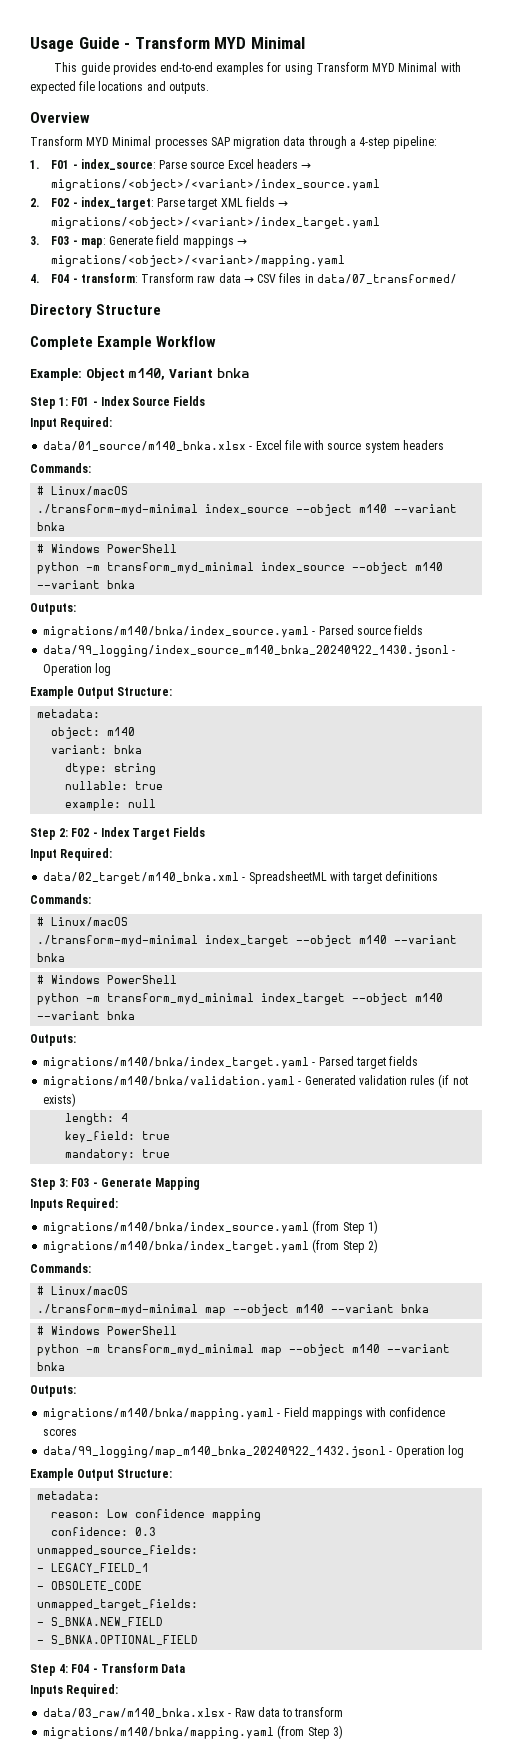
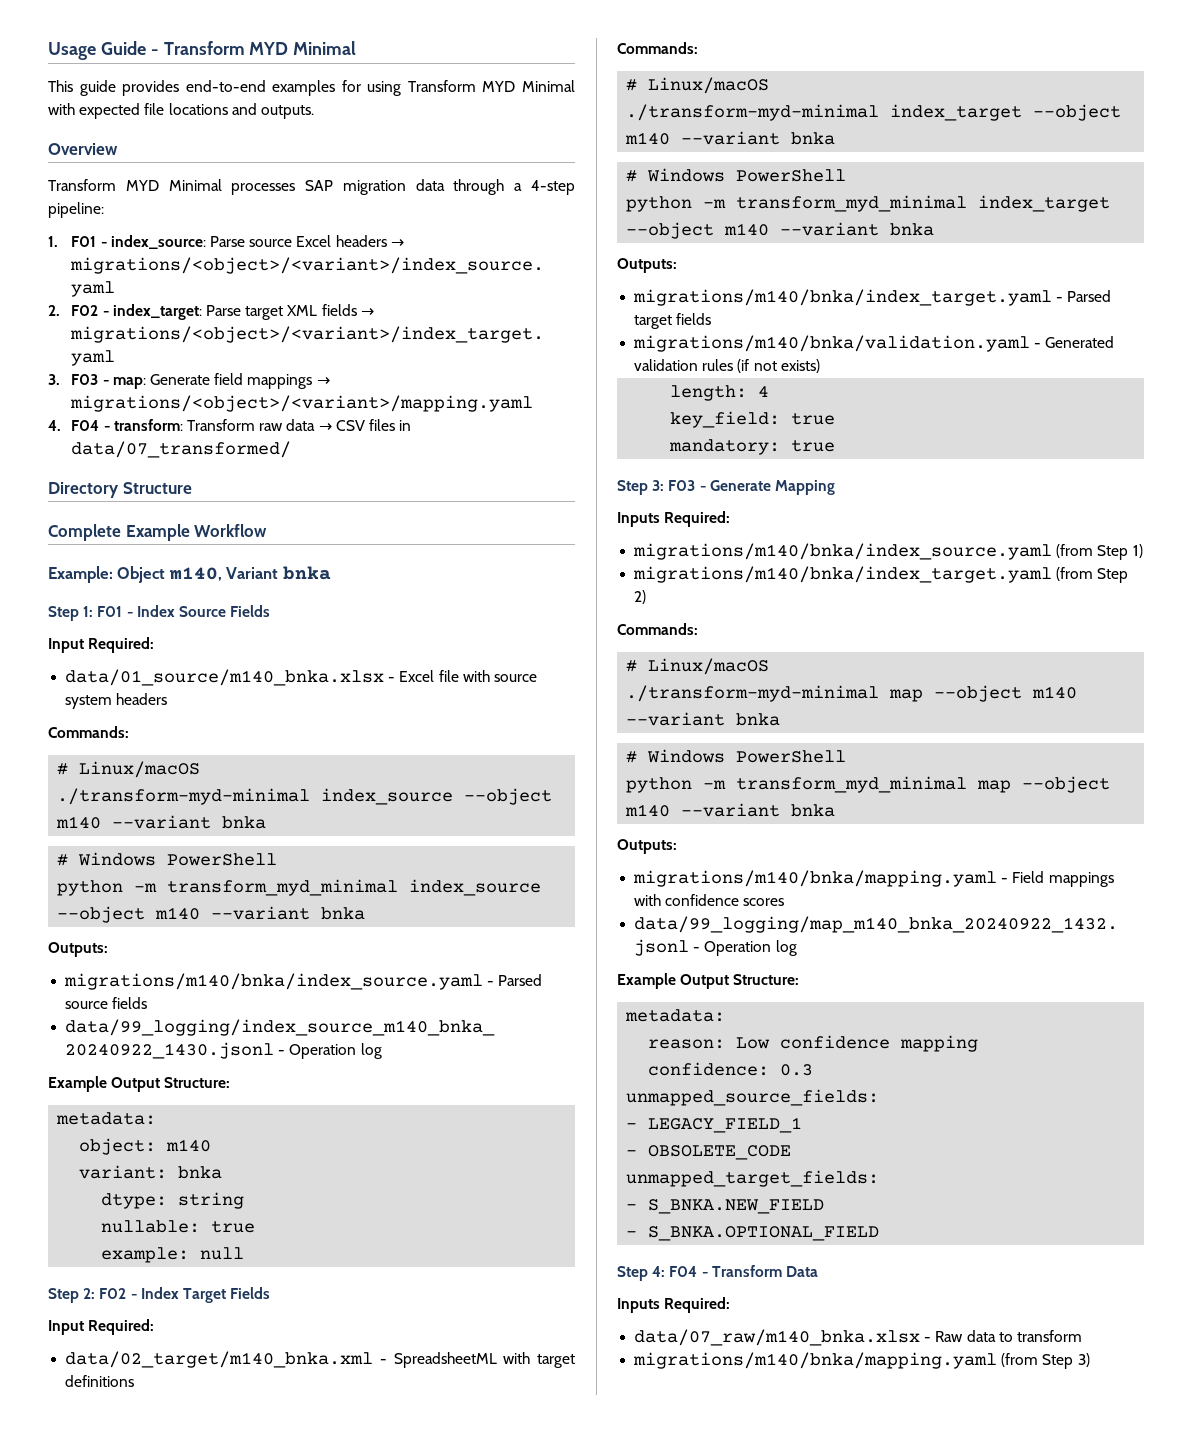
- data/03_raw/m140_bnka.xlsx - Raw data to transform
+ data/07_raw/m140_bnka.xlsx - Raw data to transform

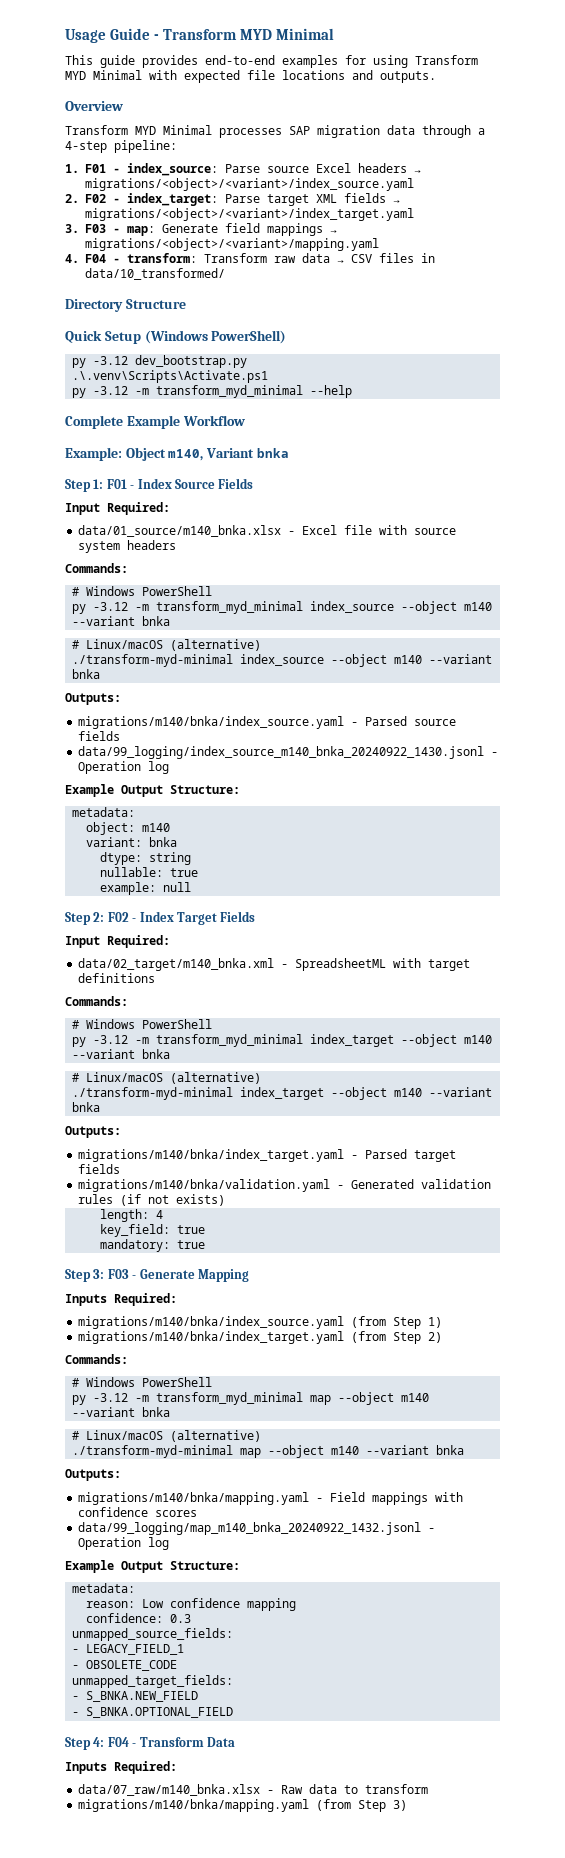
- 4. F04 - transform: Transform raw data → CSV files in data/07_transformed/
+ 4. F04 - transform: Transform raw data → CSV files in data/10_transformed/
+ Quick Setup (Windows PowerShell)
+ py -3.12 dev_bootstrap.py
+ .\.venv\Scripts\Activate.ps1
+ py -3.12 -m transform_myd_minimal --help
  data/01_source/m140_bnka.xlsx - Excel file with source system headers
  Commands:
- # Linux/macOS
+ # Windows PowerShell
+ py -3.12 -m transform_myd_minimal index_source --object m140 --variant bnka
+ # Linux/macOS (alternative)
  ./transform-myd-minimal index_source --object m140 --variant bnka
- # Windows PowerShell
- python -m transform_myd_minimal index_source --object m140 --variant bnka
  data/02_target/m140_bnka.xml - SpreadsheetML with target definitions
  Commands:
- # Linux/macOS
+ # Windows PowerShell
+ py -3.12 -m transform_myd_minimal index_target --object m140 --variant bnka
+ # Linux/macOS (alternative)
  ./transform-myd-minimal index_target --object m140 --variant bnka
- # Windows PowerShell
- python -m transform_myd_minimal index_target --object m140 --variant bnka
  migrations/m140/bnka/index_target.yaml (from Step 2)
  Commands:
- # Linux/macOS
+ # Windows PowerShell
+ py -3.12 -m transform_myd_minimal map --object m140 --variant bnka
+ # Linux/macOS (alternative)
  ./transform-myd-minimal map --object m140 --variant bnka
- # Windows PowerShell
- python -m transform_myd_minimal map --object m140 --variant bnka

